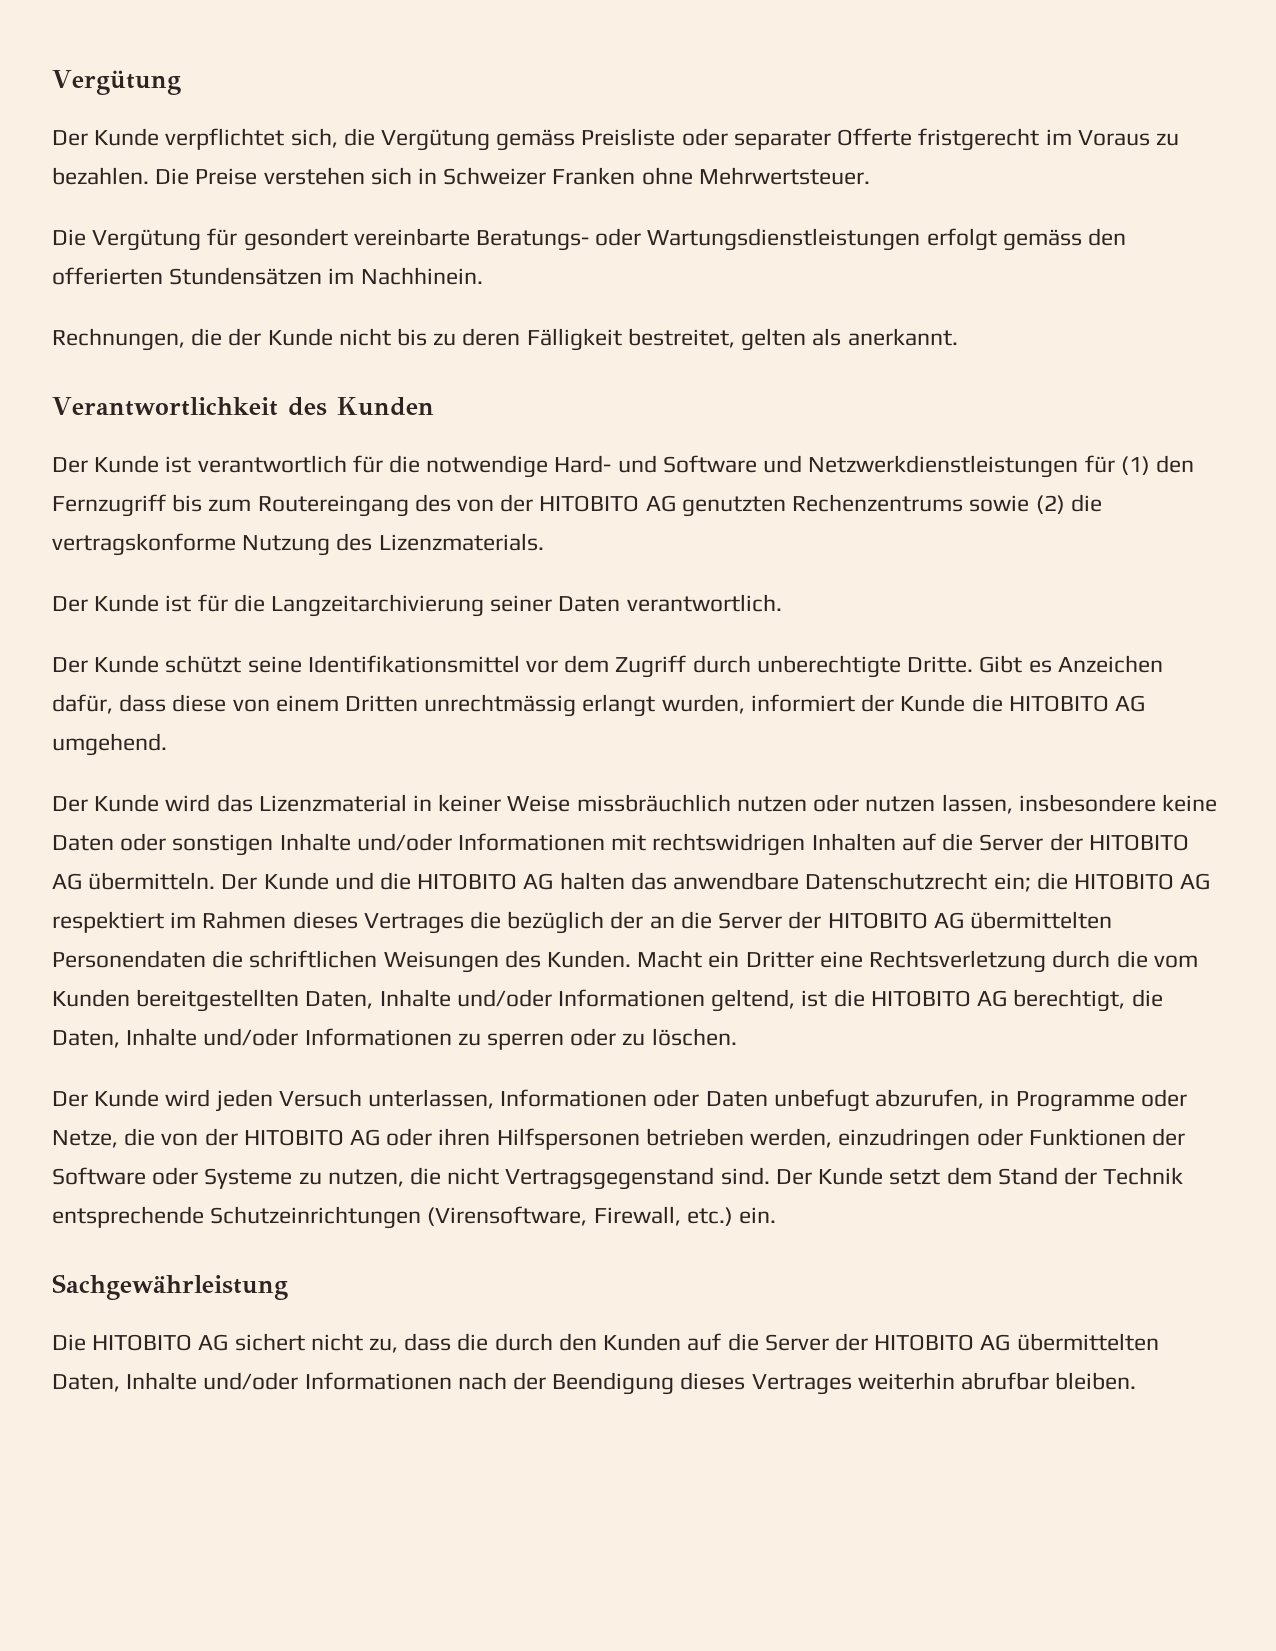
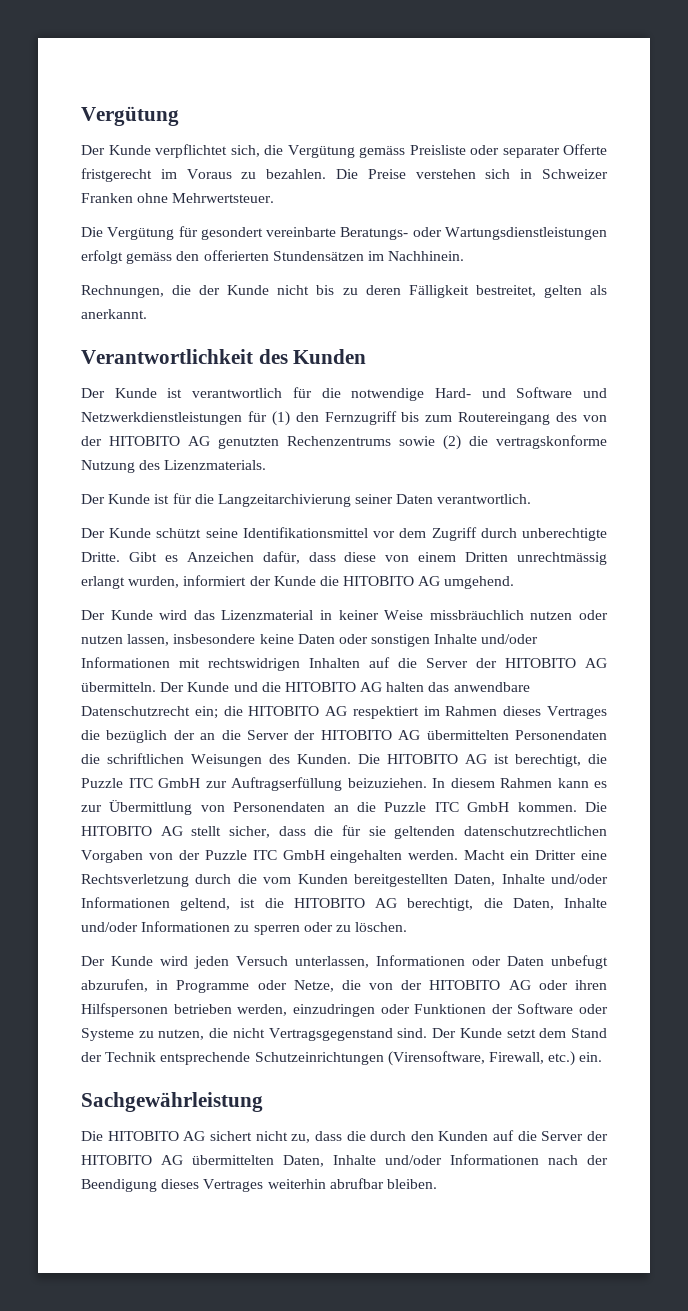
+ Die HITOBITO AG ist berechtigt, die Puzzle ITC GmbH zur Auftragserfüllung beizuziehen. In diesem Rahmen kann es zur Übermittlung von Personendaten an die Puzzle ITC GmbH kommen. Die HITOBITO AG stellt sicher, dass die für sie geltenden datenschutzrechtlichen Vorgaben von der Puzzle ITC GmbH eingehalten werden.

